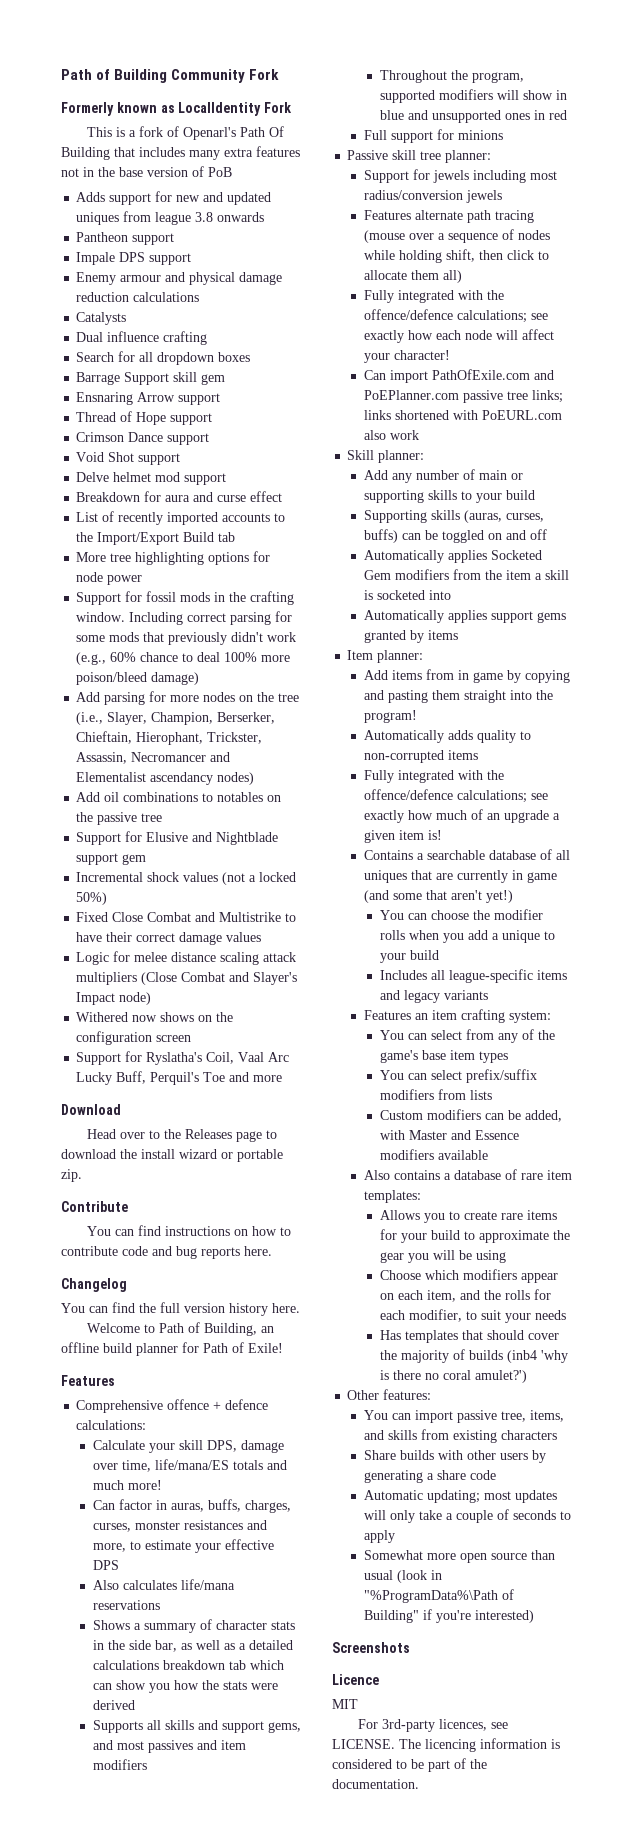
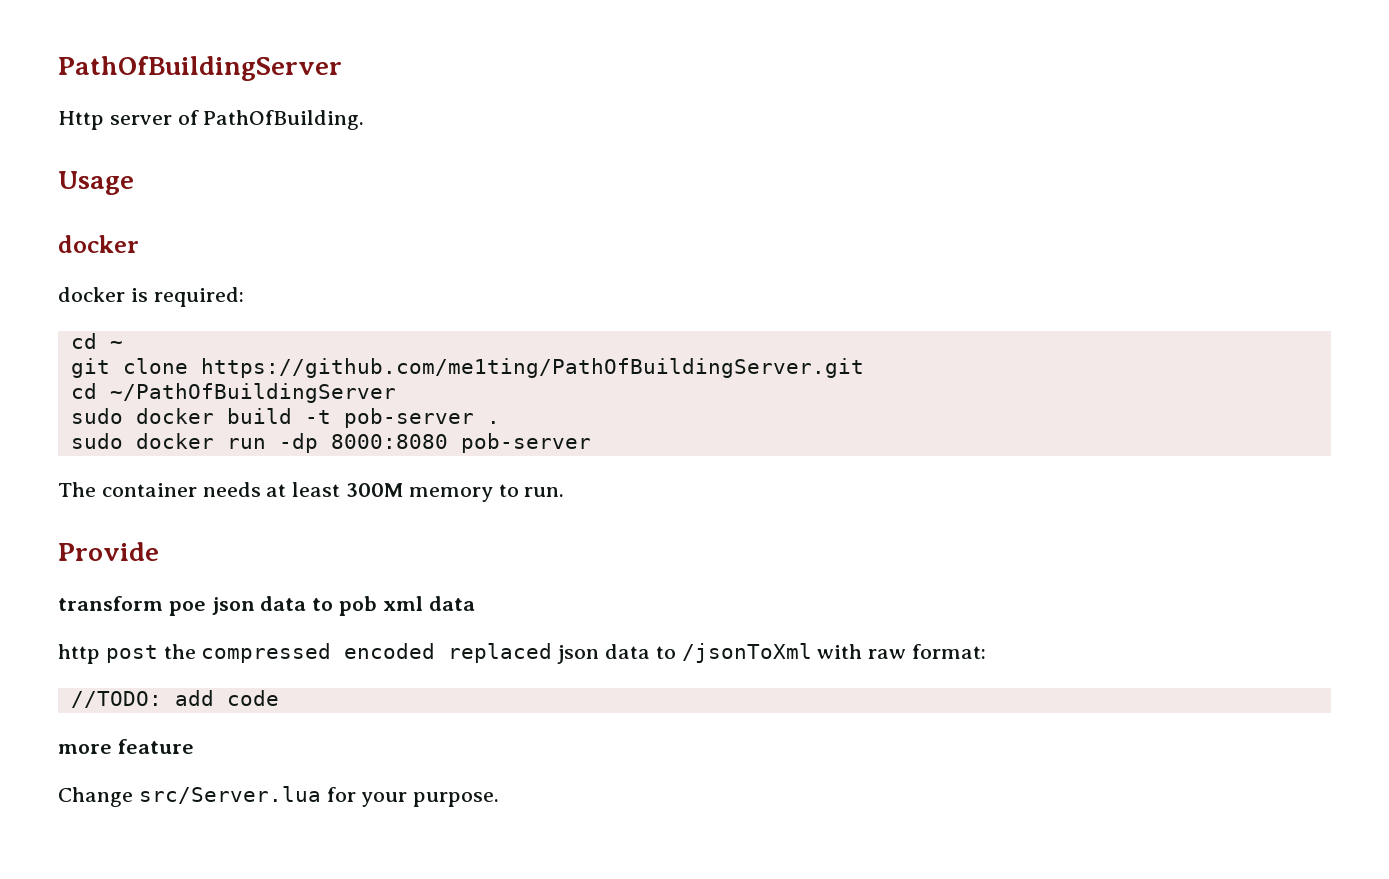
- Path of Building Community Fork
- Formerly known as LocalIdentity Fork
- This is a fork of Openarl's Path Of Building that includes many extra features not in the base version of PoB
- Adds support for new and updated uniques from league 3.8 onwards
- Pantheon support
- Impale DPS support
- Enemy armour and physical damage reduction calculations
- Catalysts
- Dual influence crafting
- Search for all dropdown boxes
- Barrage Support skill gem
- Ensnaring Arrow support
- Thread of Hope support
- Crimson Dance support
- Void Shot support
- Delve helmet mod support
- Breakdown for aura and curse effect
- List of recently imported accounts to the Import/Export Build tab
- More tree highlighting options for node power
- Support for fossil mods in the crafting window. Including correct parsing for some mods that previously didn't work (e.g., 60% chance to deal 100% more poison/bleed damage)
- Add parsing for more nodes on the tree (i.e., Slayer, Champion, Berserker, Chieftain, Hierophant, Trickster, Assassin, Necromancer and Elementalist ascendancy nodes)
- Add oil combinations to notables on the passive tree
- Support for Elusive and Nightblade support gem
- Incremental shock values (not a locked 50%)
- Fixed Close Combat and Multistrike to have their correct damage values
- Logic for melee distance scaling attack multipliers (Close Combat and Slayer's Impact node)
- Withered now shows on the configuration screen
- Support for Ryslatha's Coil, Vaal Arc Lucky Buff, Perquil's Toe and more
- Download
- Head over to the Releases page to download the install wizard or portable zip.
- Contribute
- You can find instructions on how to contribute code and bug reports here.
- Changelog
- You can find the full version history here.
- Welcome to Path of Building, an offline build planner for Path of Exile!
- Features
- Comprehensive offence + defence calculations:
- Calculate your skill DPS, damage over time, life/mana/ES totals and much more!
- Can factor in auras, buffs, charges, curses, monster resistances and more, to estimate your effective DPS
- Also calculates life/mana reservations
- Shows a summary of character stats in the side bar, as well as a detailed calculations breakdown tab which can show you how the stats were derived
- Supports all skills and support gems, and most passives and item modifiers
- Throughout the program, supported modifiers will show in blue and unsupported ones in red
- Full support for minions
- Passive skill tree planner:
- Support for jewels including most radius/conversion jewels
- Features alternate path tracing (mouse over a sequence of nodes while holding shift, then click to allocate them all)
- Fully integrated with the offence/defence calculations; see exactly how each node will affect your character!
- Can import PathOfExile.com and PoEPlanner.com passive tree links; links shortened with PoEURL.com also work
- Skill planner:
- Add any number of main or supporting skills to your build
- Supporting skills (auras, curses, buffs) can be toggled on and off
- Automatically applies Socketed Gem modifiers from the item a skill is socketed into
- Automatically applies support gems granted by items
- Item planner:
- Add items from in game by copying and pasting them straight into the program!
- Automatically adds quality to non-corrupted items
- Fully integrated with the offence/defence calculations; see exactly how much of an upgrade a given item is!
- Contains a searchable database of all uniques that are currently in game (and some that aren't yet!)
- You can choose the modifier rolls when you add a unique to your build
- Includes all league-specific items and legacy variants
- Features an item crafting system:
- You can select from any of the game's base item types
- You can select prefix/suffix modifiers from lists
- Custom modifiers can be added, with Master and Essence modifiers available
- Also contains a database of rare item templates:
- Allows you to create rare items for your build to approximate the gear you will be using
- Choose which modifiers appear on each item, and the rolls for each modifier, to suit your needs
- Has templates that should cover the majority of builds (inb4 'why is there no coral amulet?')
- Other features:
- You can import passive tree, items, and skills from existing characters
- Share builds with other users by generating a share code
- Automatic updating; most updates will only take a couple of seconds to apply
- Somewhat more open source than usual (look in "%ProgramData%\Path of Building" if you're interested)
- Screenshots
- Licence
- MIT
- For 3rd-party licences, see LICENSE. The licencing information is considered to be part of the documentation.
+ PathOfBuildingServer
+ Http server of PathOfBuilding.
+ Usage
+ docker
+ docker is required:
+ cd ~
+ git clone https://github.com/me1ting/PathOfBuildingServer.git
+ cd ~/PathOfBuildingServer
+ sudo docker build -t pob-server .
+ sudo docker run -dp 8000:8080 pob-server
+ The container needs at least 300M memory to run.
+ Provide
+ transform poe json data to pob xml data
+ http post the compressed encoded replaced json data to /jsonToXml with raw format:
+ //TODO: add code
+ more feature
+ Change src/Server.lua for your purpose.

